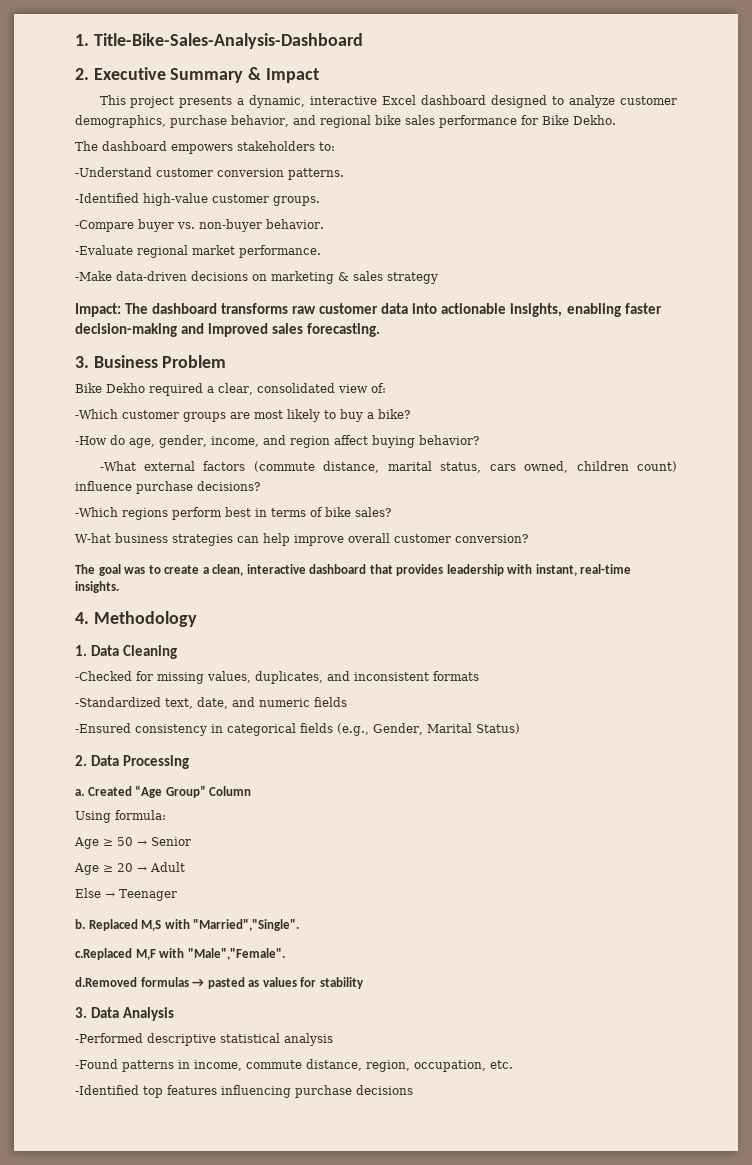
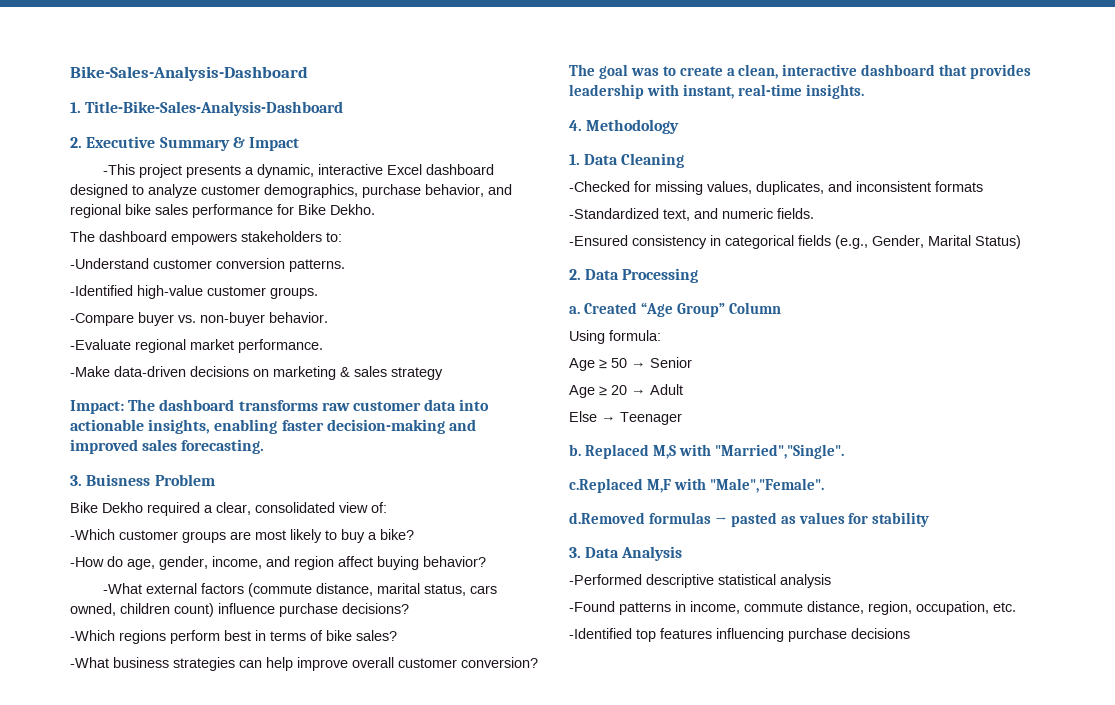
+ Bike-Sales-Analysis-Dashboard
- This project presents a dynamic, interactive Excel dashboard designed to analyze customer demographics, purchase behavior, and regional bike sales performance for Bike Dekho.
+ -This project presents a dynamic, interactive Excel dashboard designed to analyze customer demographics, purchase behavior, and regional bike sales performance for Bike Dekho.
- 3. Business Problem
+ 3. Buisness Problem
- W-hat business strategies can help improve overall customer conversion?
+ -What business strategies can help improve overall customer conversion?
- -Standardized text, date, and numeric fields
+ -Standardized text, and numeric fields.

